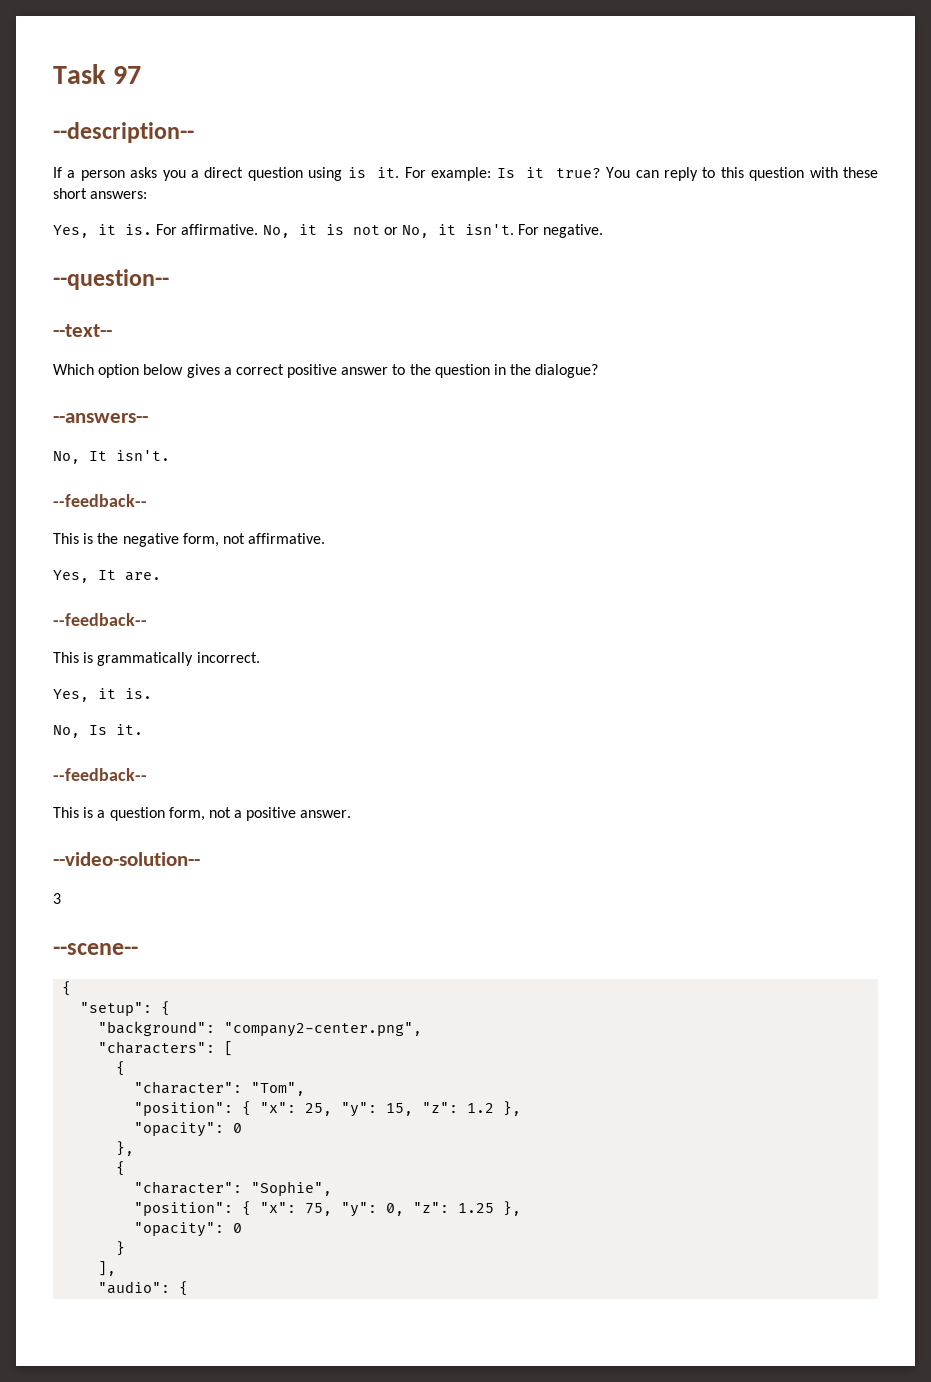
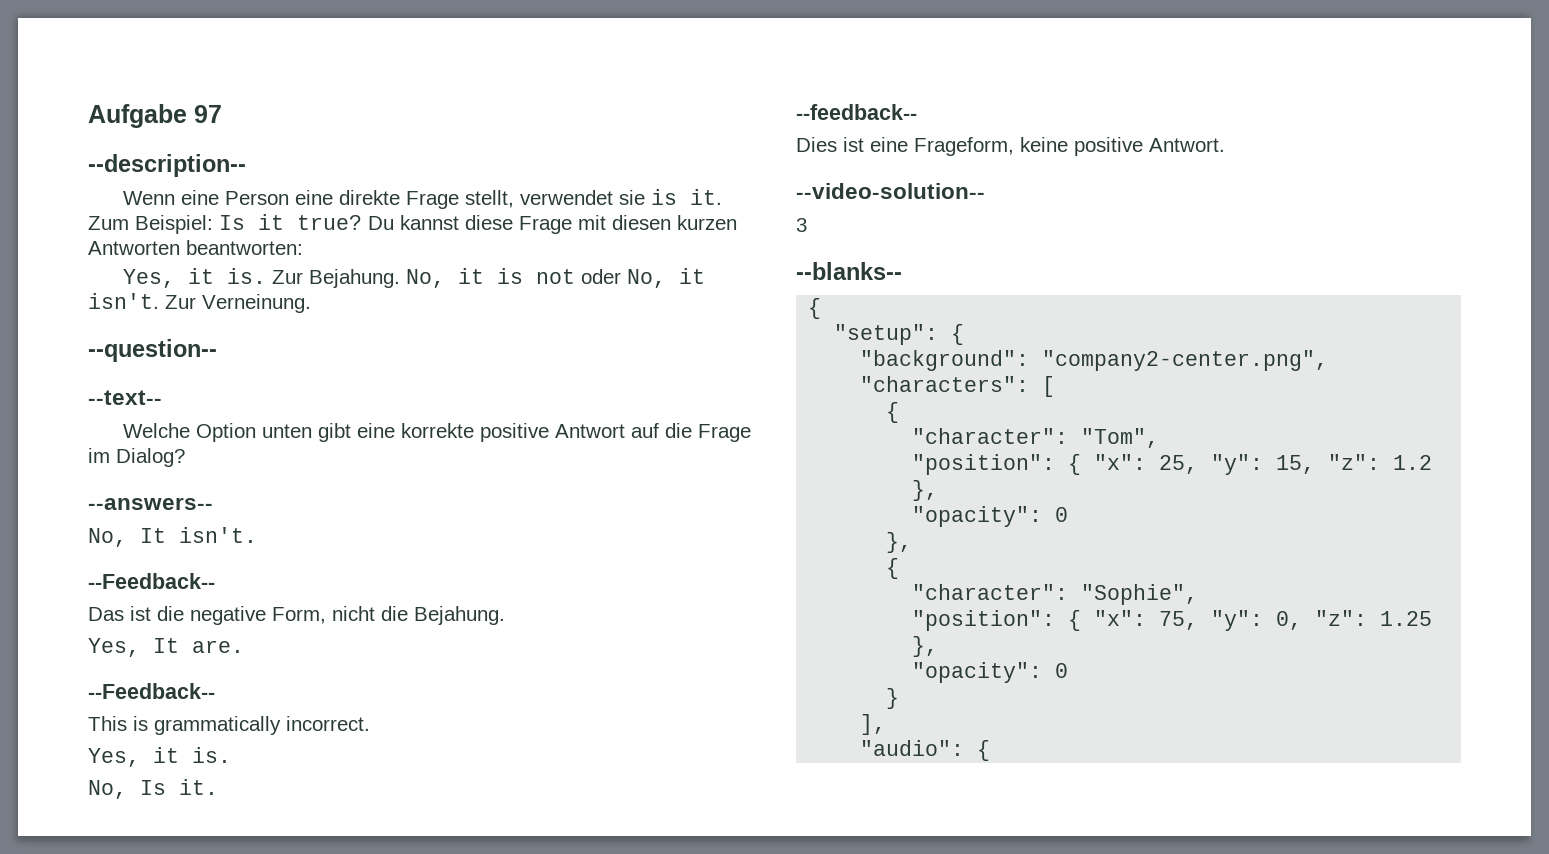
- Task 97
+ Aufgabe 97
- If a person asks you a direct question using is it. For example: Is it true? You can reply to this question with these short answers:
- Yes, it is. For affirmative.
+ Wenn eine Person eine direkte Frage stellt, verwendet sie is it. Zum Beispiel: Is it true? Du kannst diese Frage mit diesen kurzen Antworten beantworten:
+ Yes, it is. Zur Bejahung.
- No, it is not or No, it isn't.
+ No, it is not oder No, it isn't.
- For negative.
+ Zur Verneinung.
- Which option below gives a correct positive answer to the question in the dialogue?
+ Welche Option unten gibt eine korrekte positive Antwort auf die Frage im Dialog?
  --answers--
  No, It isn't.
- --feedback--
- This is the negative form, not affirmative.
+ --Feedback--
+ Das ist die negative Form, nicht die Bejahung.
  Yes, It are.
- --feedback--
+ --Feedback--
- This is a question form, not a positive answer.
+ Dies ist eine Frageform, keine positive Antwort.
- --scene--
+ --blanks--

